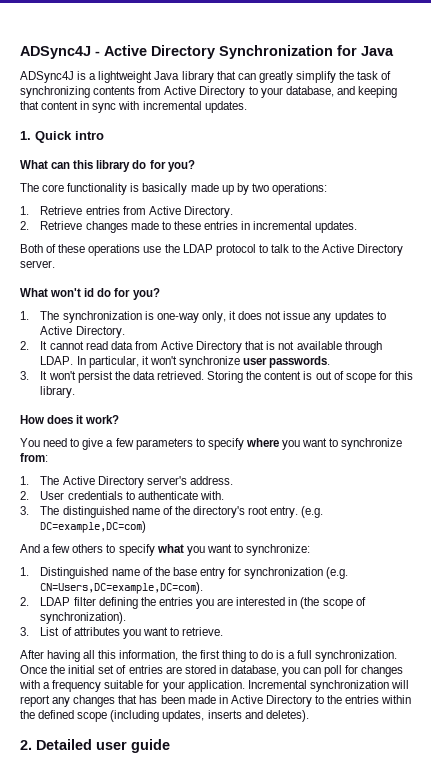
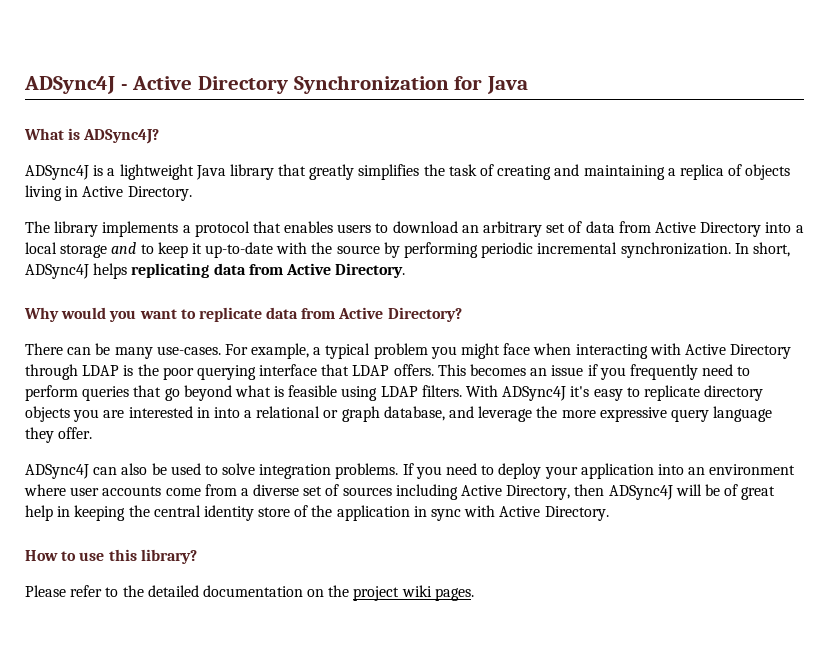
+ What is ADSync4J?
- ADSync4J is a lightweight Java library that can greatly simplify the task of synchronizing contents from Active Directory to your database, and keeping that content in sync with incremental updates.
- 1. Quick intro
- What can this library do for you?
- The core functionality is basically made up by two operations:
- 1. Retrieve entries from Active Directory.
- 2. Retrieve changes made to these entries in incremental updates.
- Both of these operations use the LDAP protocol to talk to the Active Directory server.
- What won't id do for you?
- 1. The synchronization is one-way only, it does not issue any updates to Active Directory.
- 2. It cannot read data from Active Directory that is not available through LDAP. In particular, it won't synchronize user passwords.
- 3. It won't persist the data retrieved. Storing the content is out of scope for this library.
- How does it work?
- You need to give a few parameters to specify where you want to synchronize from:
- 1. The Active Directory server's address.
- 2. User credentials to authenticate with.
- 3. The distinguished name of the directory's root entry. (e.g. DC=example,DC=com)
- And a few others to specify what you want to synchronize:
- 1. Distinguished name of the base entry for synchronization (e.g. CN=Users,DC=example,DC=com).
- 2. LDAP filter defining the entries you are interested in (the scope of synchronization).
- 3. List of attributes you want to retrieve.
- After having all this information, the first thing to do is a full synchronization. Once the initial set of entries are stored in database, you can poll for changes with a frequency suitable for your application. Incremental synchronization will report any changes that has been made in Active Directory to the entries within the defined scope (including updates, inserts and deletes).
- 2. Detailed user guide
+ ADSync4J is a lightweight Java library that greatly simplifies the task of creating and maintaining a replica of objects living in Active Directory.
+ The library implements a protocol that enables users to download an arbitrary set of data from Active Directory into a local storage and to keep it up-to-date with the source by performing periodic incremental synchronization. In short, ADSync4J helps replicating data from Active Directory.
+ Why would you want to replicate data from Active Directory?
+ There can be many use-cases. For example, a typical problem you might face when interacting with Active Directory through LDAP is the poor querying interface that LDAP offers. This becomes an issue if you frequently need to perform queries that go beyond what is feasible using LDAP filters. With ADSync4J it's easy to replicate directory objects you are interested in into a relational or graph database, and leverage the more expressive query language they offer.
+ ADSync4J can also be used to solve integration problems. If you need to deploy your application into an environment where user accounts come from a diverse set of sources including Active Directory, then ADSync4J will be of great help in keeping the central identity store of the application in sync with Active Directory.
+ How to use this library?
+ Please refer to the detailed documentation on the project wiki pages.

